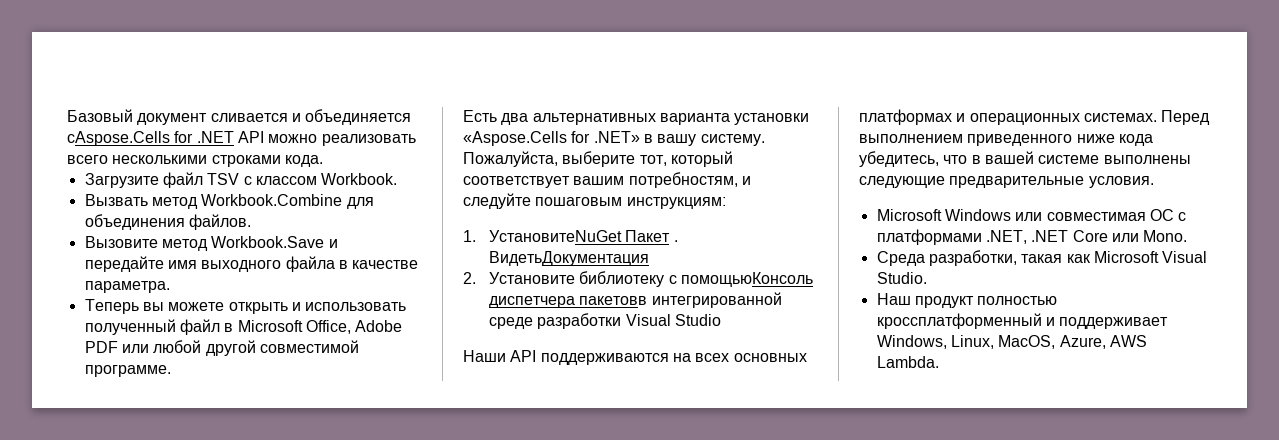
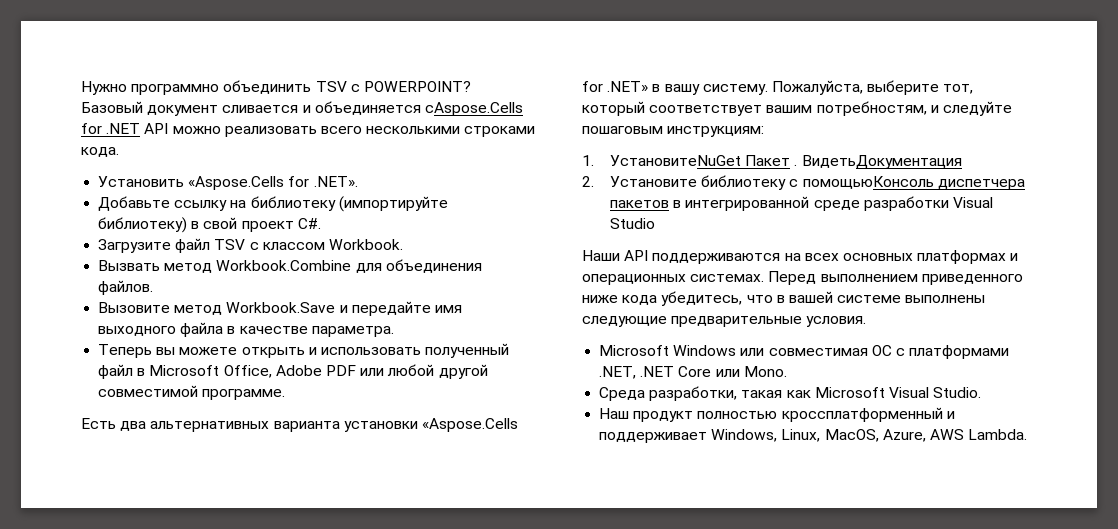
+ Нужно программно объединить TSV с POWERPOINT?
+ Установить «Aspose.Cells for .NET».
+ Добавьте ссылку на библиотеку (импортируйте библиотеку) в свой проект C#.
- 2. Установите библиотеку с помощьюКонсоль диспетчера пакетовв интегрированной среде разработки Visual Studio
+ 2. Установите библиотеку с помощьюКонсоль диспетчера пакетов в интегрированной среде разработки Visual Studio

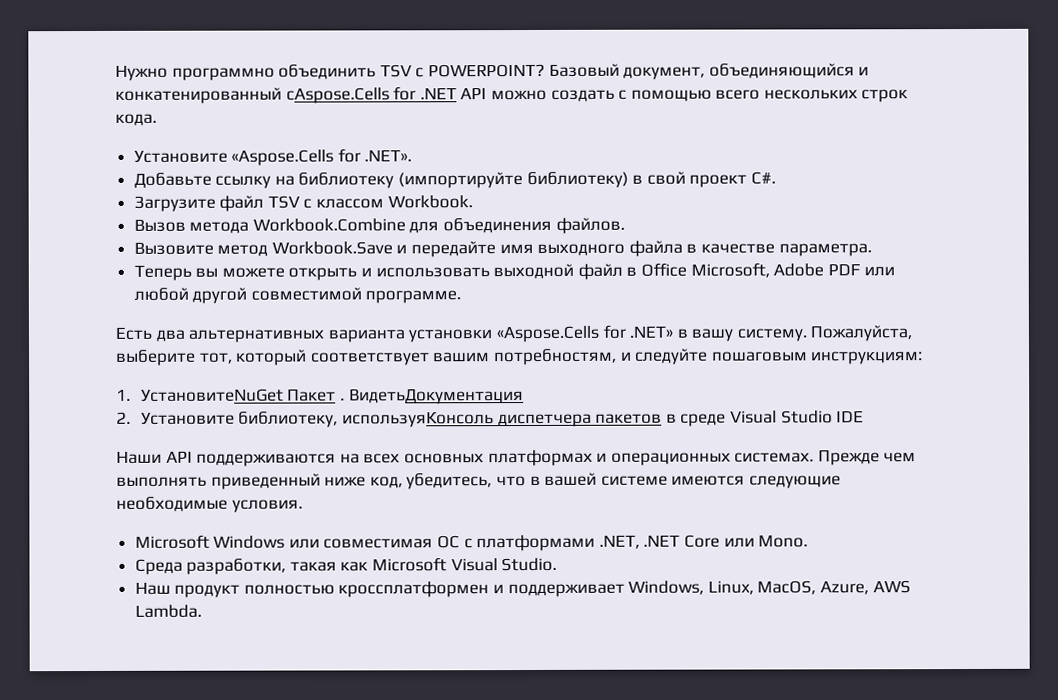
- Базовый документ сливается и объединяется сAspose.Cells for .NET API можно реализовать всего несколькими строками кода.
+ Базовый документ, объединяющийся и конкатенированный сAspose.Cells for .NET API можно создать с помощью всего нескольких строк кода.
- Установить «Aspose.Cells for .NET».
+ Установите «Aspose.Cells for .NET».
- Вызвать метод Workbook.Combine для объединения файлов.
+ Вызов метода Workbook.Combine для объединения файлов.
- Теперь вы можете открыть и использовать полученный файл в Microsoft Office, Adobe PDF или любой другой совместимой программе.
+ Теперь вы можете открыть и использовать выходной файл в Office Microsoft, Adobe PDF или любой другой совместимой программе.
- 2. Установите библиотеку с помощьюКонсоль диспетчера пакетов в интегрированной среде разработки Visual Studio
+ 2. Установите библиотеку, используяКонсоль диспетчера пакетов в среде Visual Studio IDE
- Перед выполнением приведенного ниже кода убедитесь, что в вашей системе выполнены следующие предварительные условия.
+ Прежде чем выполнять приведенный ниже код, убедитесь, что в вашей системе имеются следующие необходимые условия.
- Наш продукт полностью кроссплатформенный и поддерживает Windows, Linux, MacOS, Azure, AWS Lambda.
+ Наш продукт полностью кроссплатформен и поддерживает Windows, Linux, MacOS, Azure, AWS Lambda.

